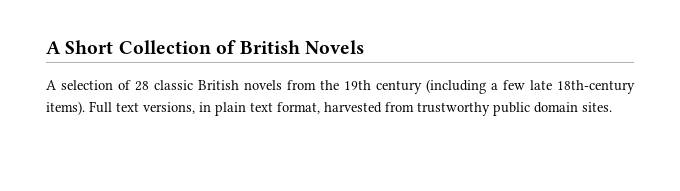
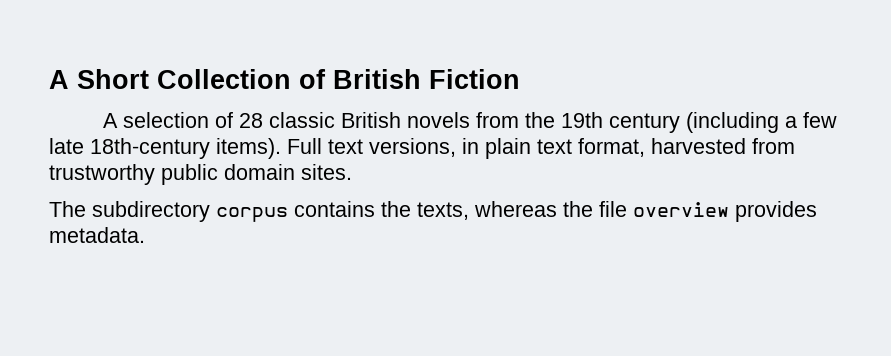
- A Short Collection of British Novels
+ A Short Collection of British Fiction
+ The subdirectory corpus contains the texts, whereas the file overview provides metadata.

